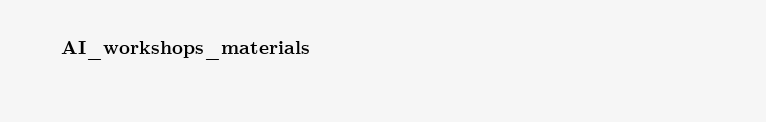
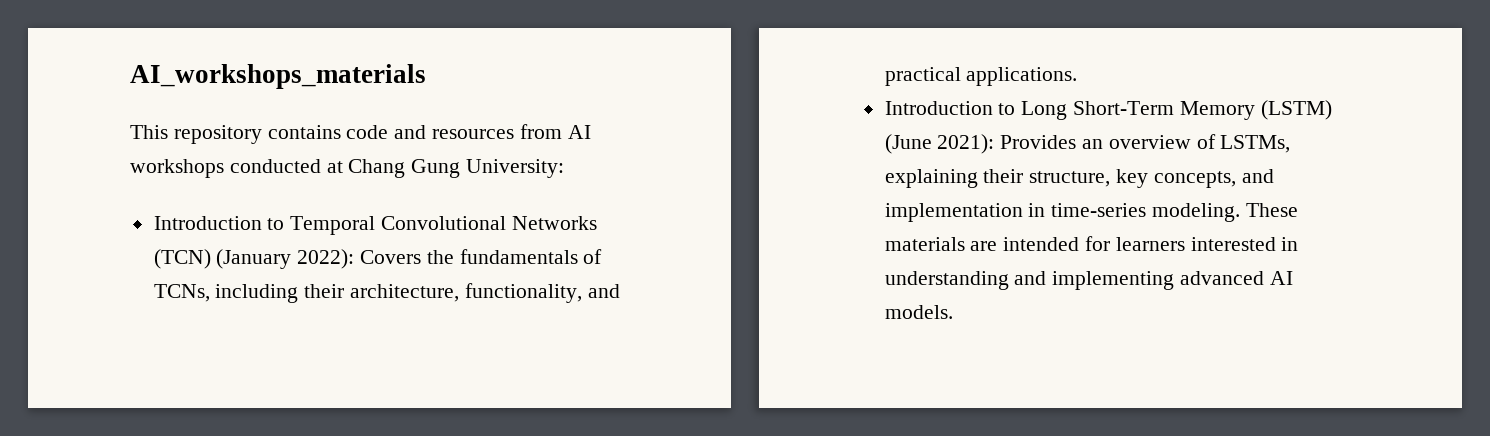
+ This repository contains code and resources from AI workshops conducted at Chang Gung University:
+ Introduction to Temporal Convolutional Networks (TCN) (January 2022): Covers the fundamentals of TCNs, including their architecture, functionality, and practical applications.
+ Introduction to Long Short-Term Memory (LSTM) (June 2021): Provides an overview of LSTMs, explaining their structure, key concepts, and implementation in time-series modeling. These materials are intended for learners interested in understanding and implementing advanced AI models.

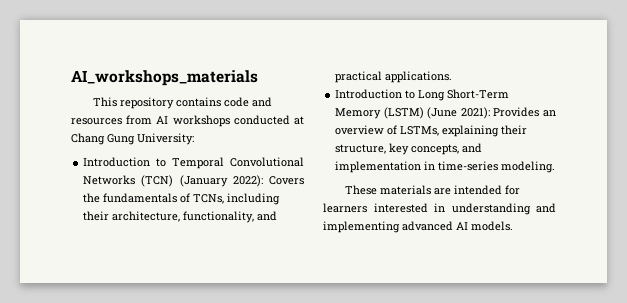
- Introduction to Long Short-Term Memory (LSTM) (June 2021): Provides an overview of LSTMs, explaining their structure, key concepts, and implementation in time-series modeling. These materials are intended for learners interested in understanding and implementing advanced AI models.
+ Introduction to Long Short-Term Memory (LSTM) (June 2021): Provides an overview of LSTMs, explaining their structure, key concepts, and implementation in time-series modeling.
+ These materials are intended for learners interested in understanding and implementing advanced AI models.

